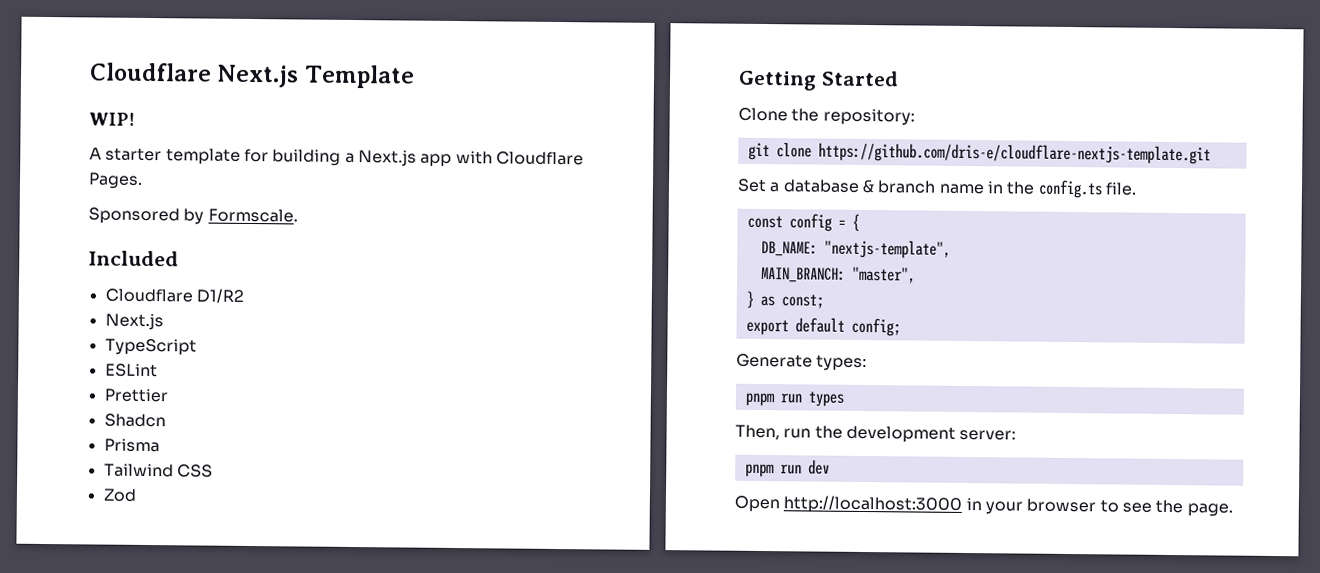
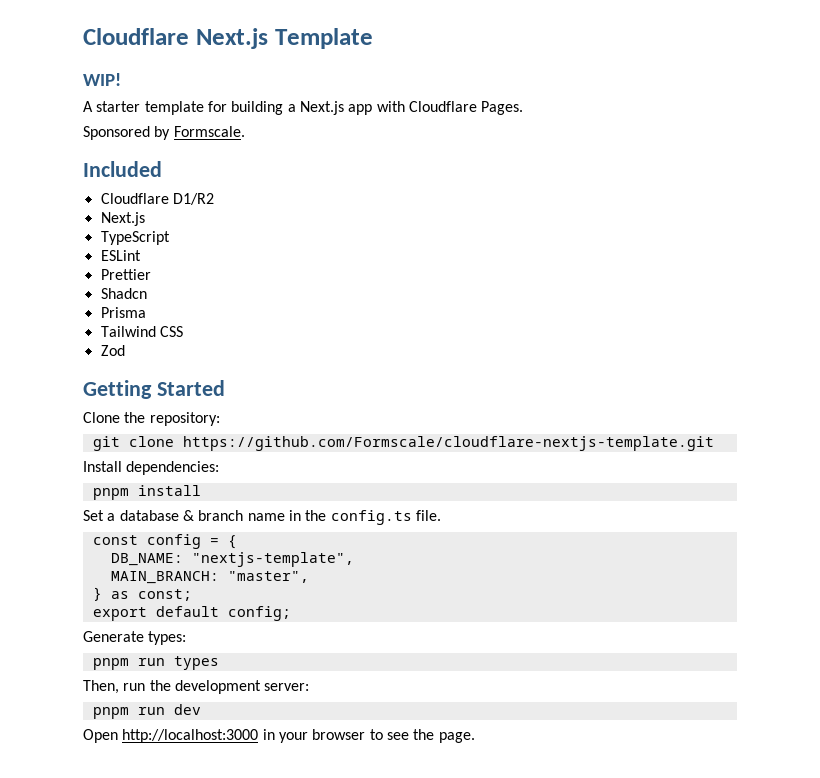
- git clone https://github.com/dris-e/cloudflare-nextjs-template.git
+ git clone https://github.com/Formscale/cloudflare-nextjs-template.git
+ Install dependencies:
+ pnpm install

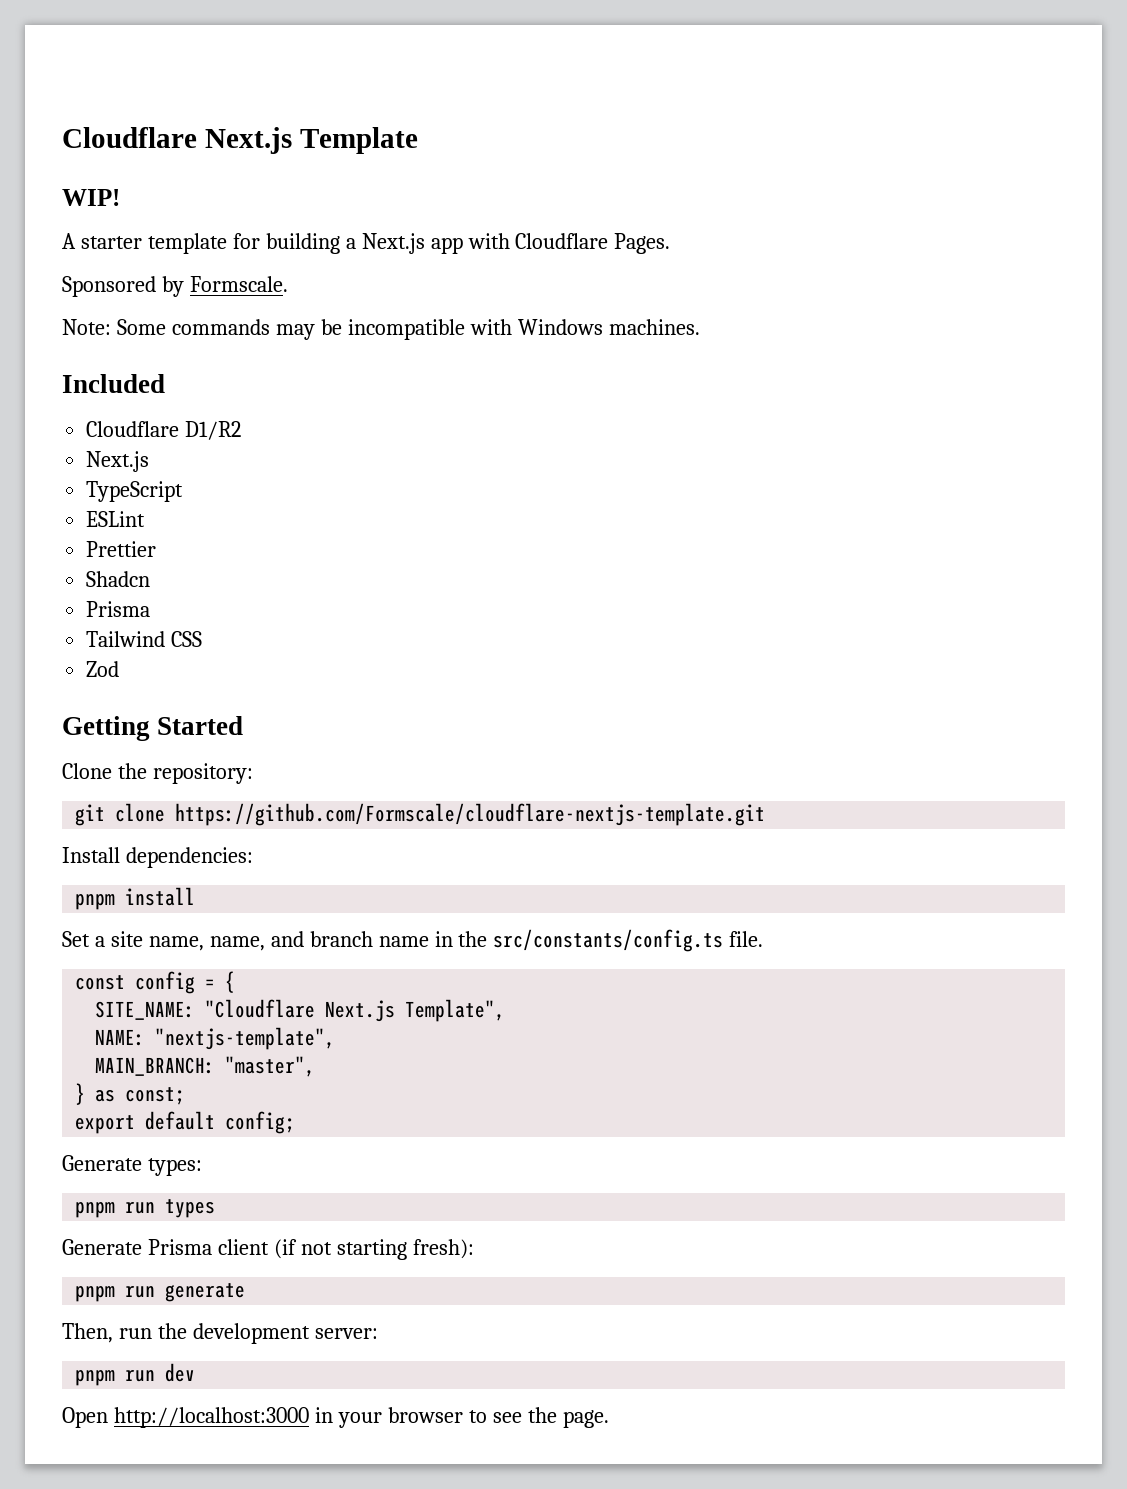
+ Note: Some commands may be incompatible with Windows machines.
- Set a database & branch name in the config.ts file.
+ Set a site name, name, and branch name in the src/constants/config.ts file.
- DB_NAME: "nextjs-template",
+ SITE_NAME: "Cloudflare Next.js Template",
+ NAME: "nextjs-template",
+ Generate Prisma client (if not starting fresh):
+ pnpm run generate

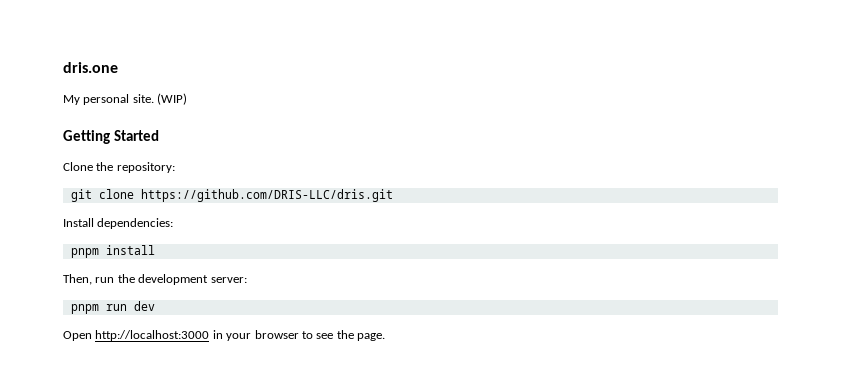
- Cloudflare Next.js Template
- WIP!
- A starter template for building a Next.js app with Cloudflare Pages.
- Sponsored by Formscale.
- Note: Some commands may be incompatible with Windows machines.
- Included
- Cloudflare D1/R2
- Next.js
- TypeScript
- ESLint
- Prettier
- Shadcn
- Prisma
- Tailwind CSS
- Zod
+ dris.one
+ My personal site. (WIP)
- git clone https://github.com/Formscale/cloudflare-nextjs-template.git
+ git clone https://github.com/DRIS-LLC/dris.git
- Set a site name, name, and branch name in the src/constants/config.ts file.
- const config = {
- SITE_NAME: "Cloudflare Next.js Template",
- NAME: "nextjs-template",
- MAIN_BRANCH: "master",
- } as const;
- export default config;
- Generate types:
- pnpm run types
- Generate Prisma client (if not starting fresh):
- pnpm run generate

